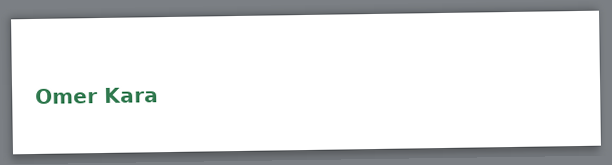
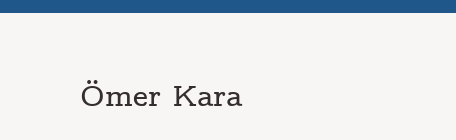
- Omer Kara
+ Ömer Kara

